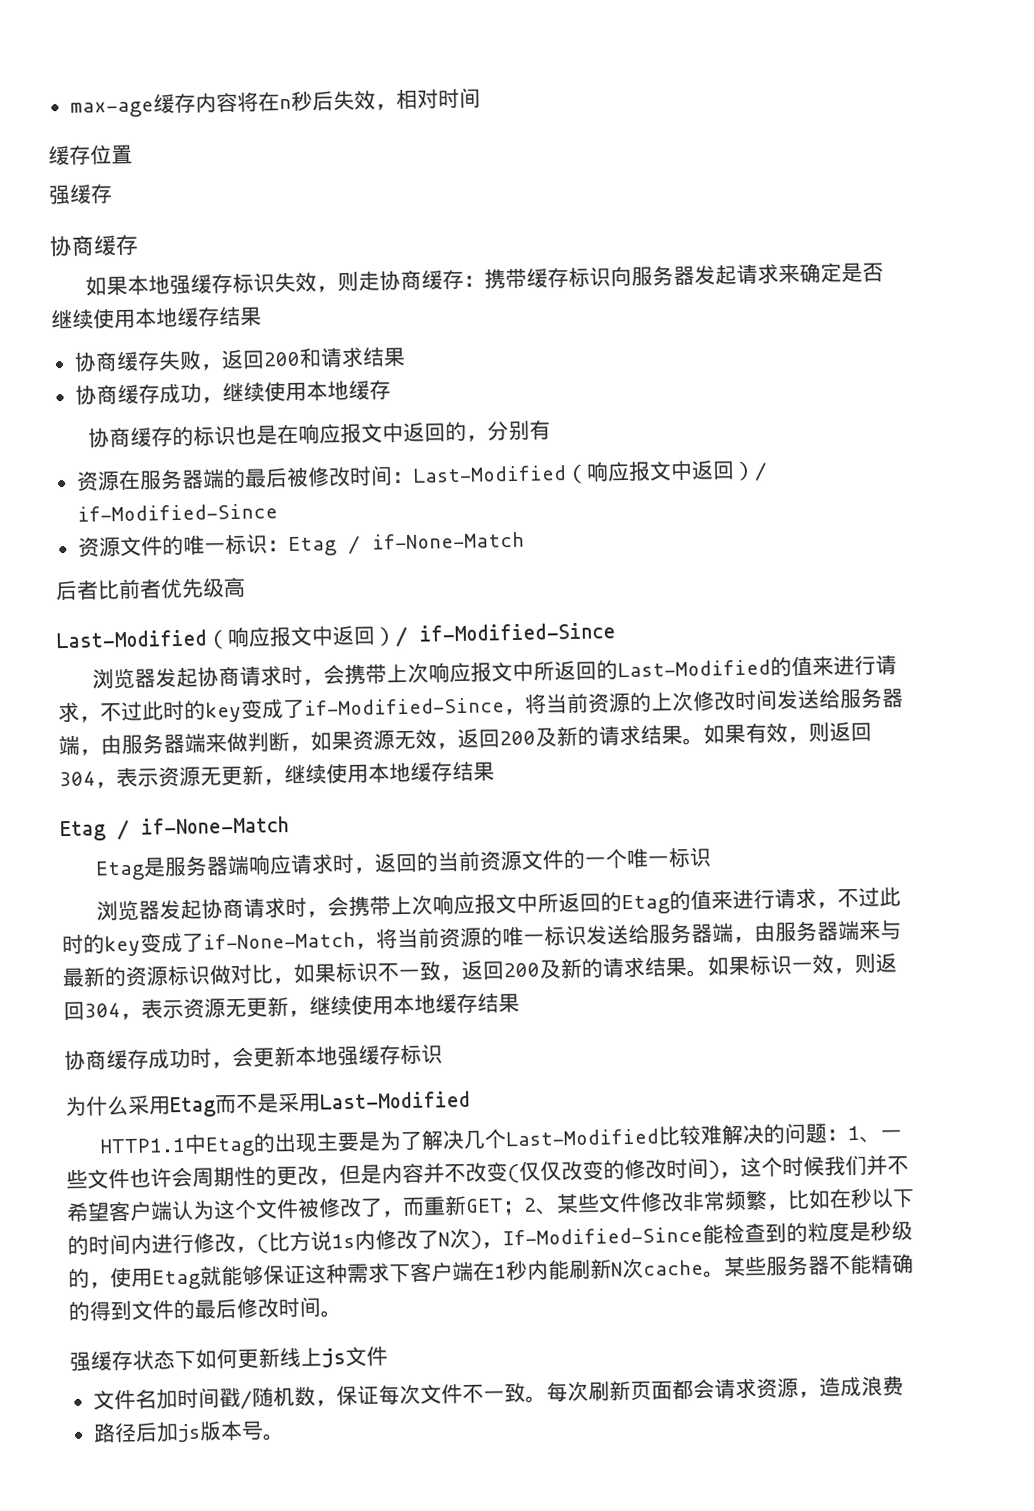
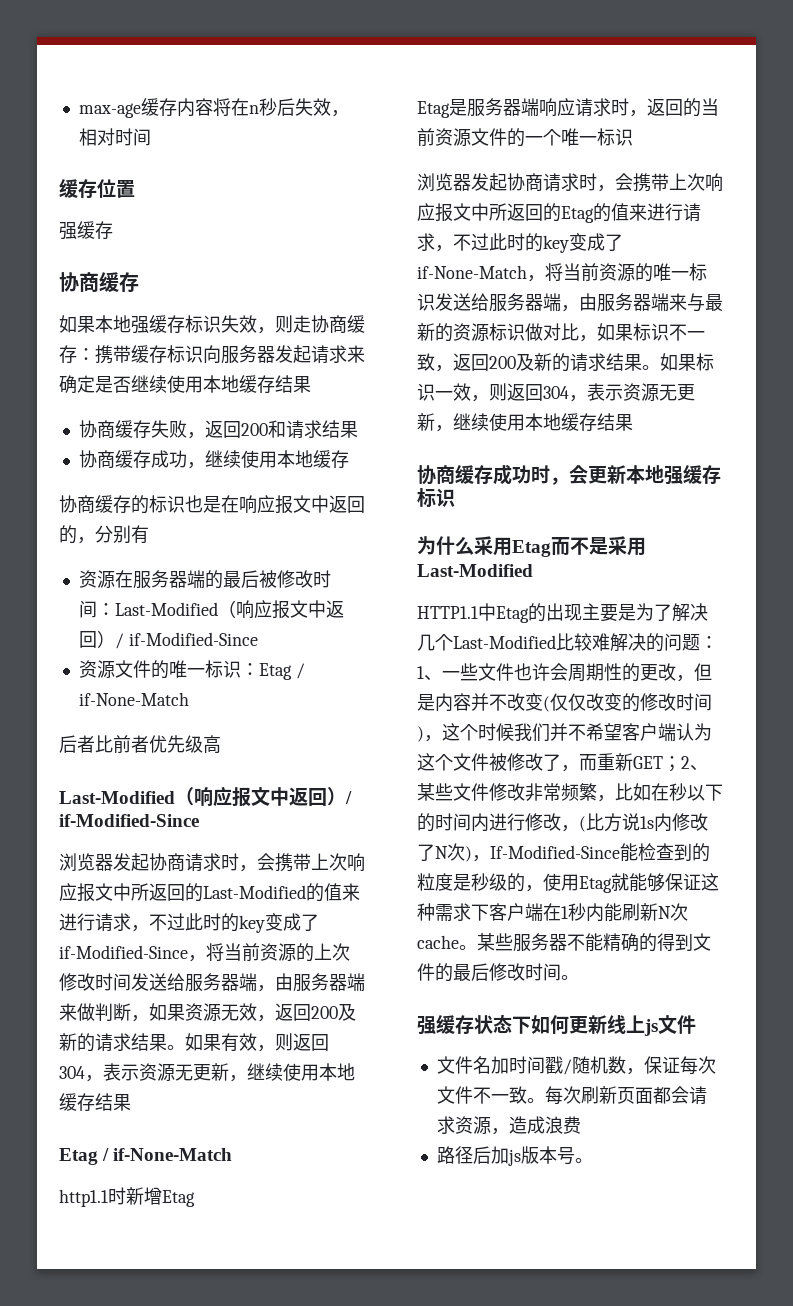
+ http1.1时新增Etag

